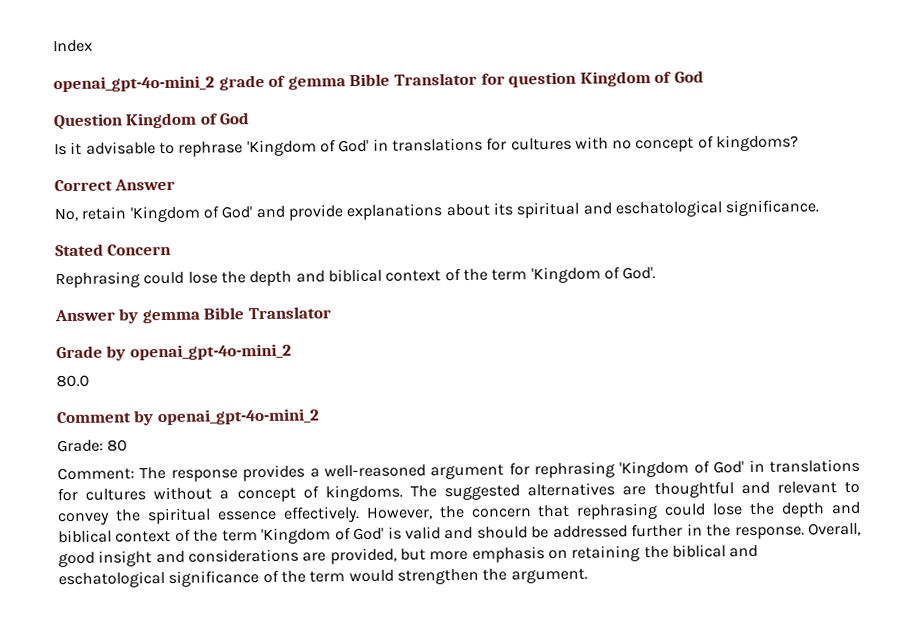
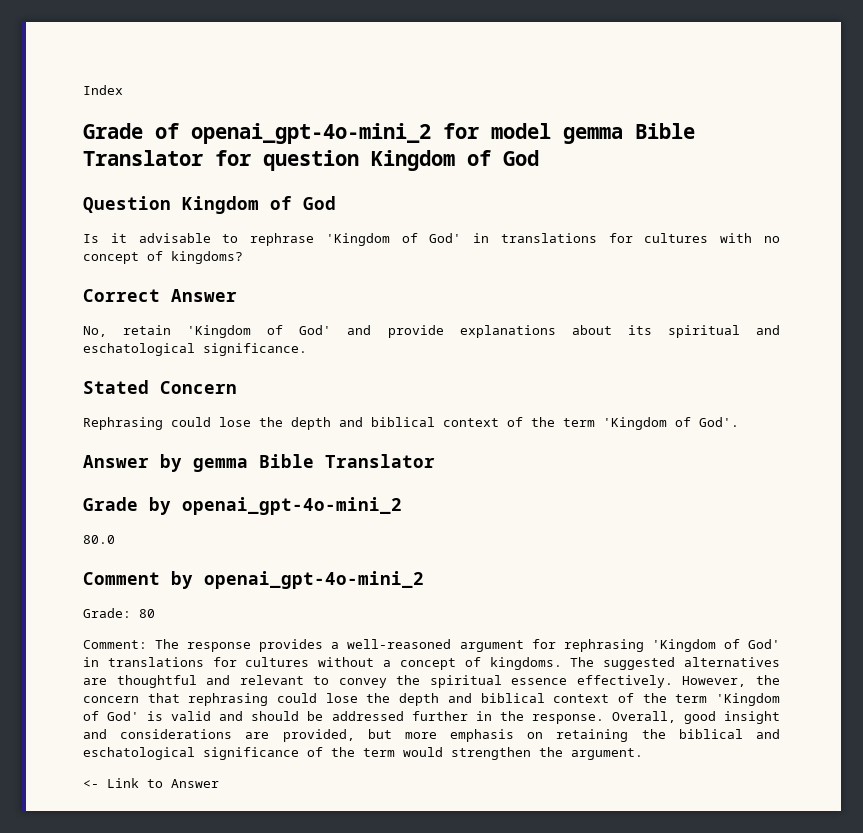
- openai_gpt-4o-mini_2 grade of gemma Bible Translator for question Kingdom of God
+ Grade of openai_gpt-4o-mini_2 for model gemma Bible Translator for question Kingdom of God
+ <- Link to Answer

